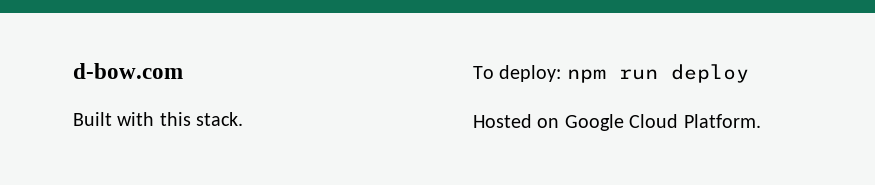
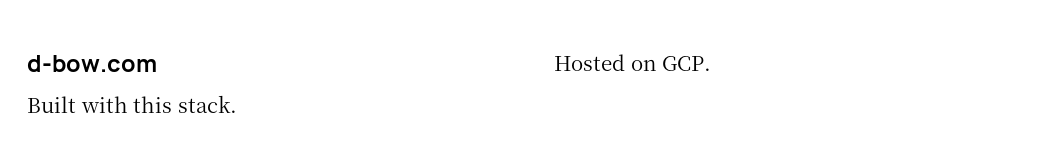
- To deploy: npm run deploy
- Hosted on Google Cloud Platform.
+ Hosted on GCP.

